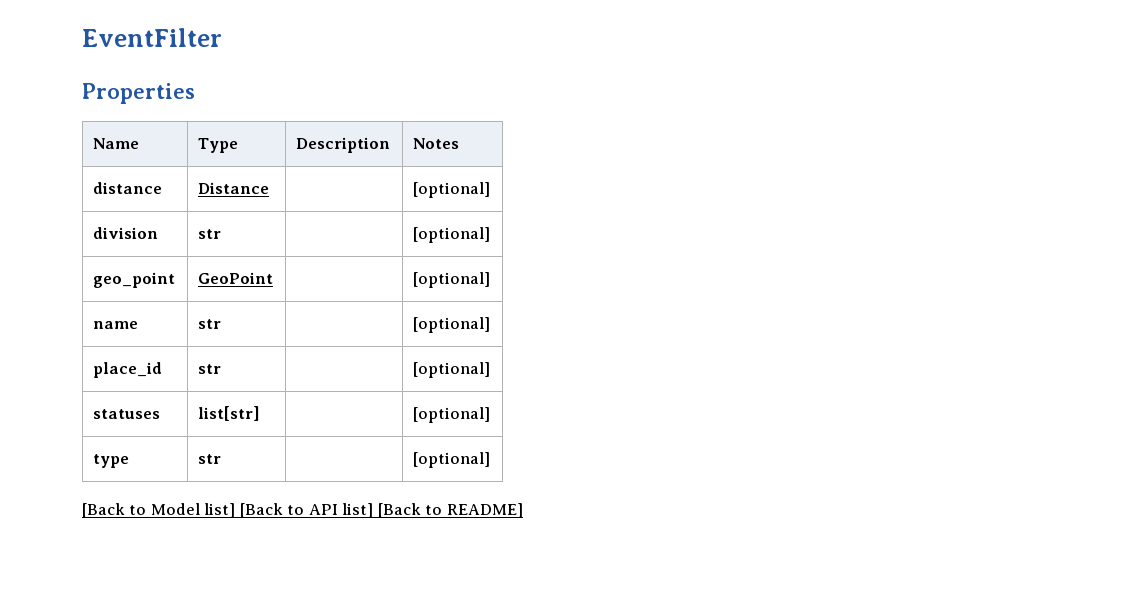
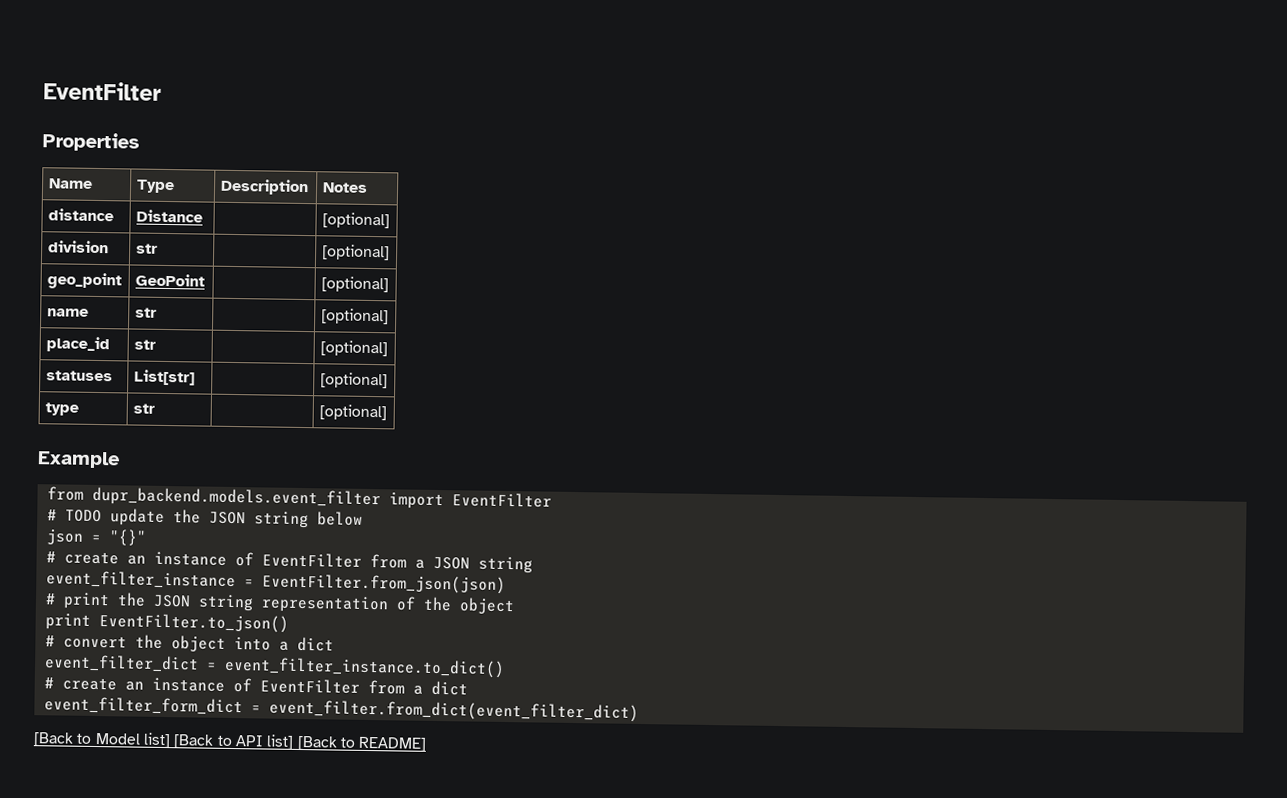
- statuses | list[str] | | [optional]
+ statuses | List[str] | | [optional]
+ Example
+ from dupr_backend.models.event_filter import EventFilter
+ # TODO update the JSON string below
+ json = "{}"
+ # create an instance of EventFilter from a JSON string
+ event_filter_instance = EventFilter.from_json(json)
+ # print the JSON string representation of the object
+ print EventFilter.to_json()
+ # convert the object into a dict
+ event_filter_dict = event_filter_instance.to_dict()
+ # create an instance of EventFilter from a dict
+ event_filter_form_dict = event_filter.from_dict(event_filter_dict)

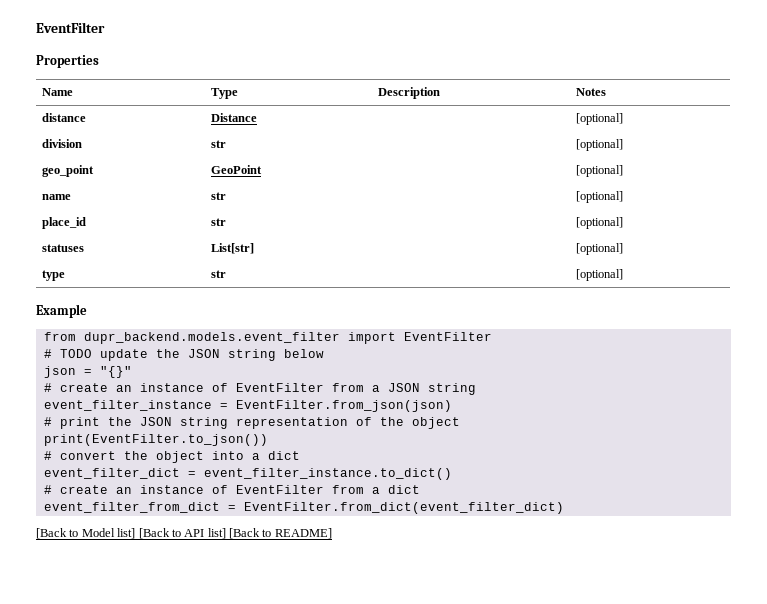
- print EventFilter.to_json()
+ print(EventFilter.to_json())
- event_filter_form_dict = event_filter.from_dict(event_filter_dict)
+ event_filter_from_dict = EventFilter.from_dict(event_filter_dict)

